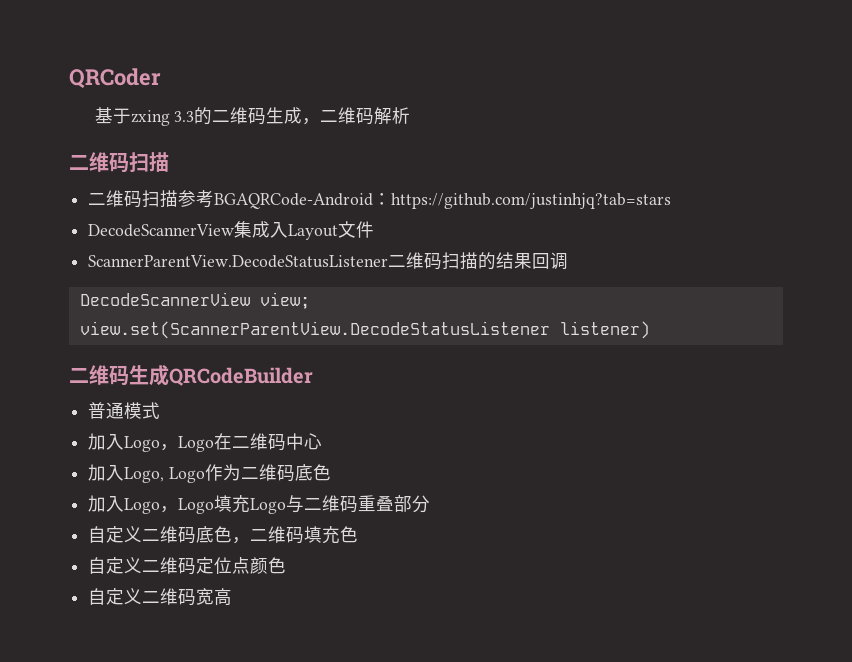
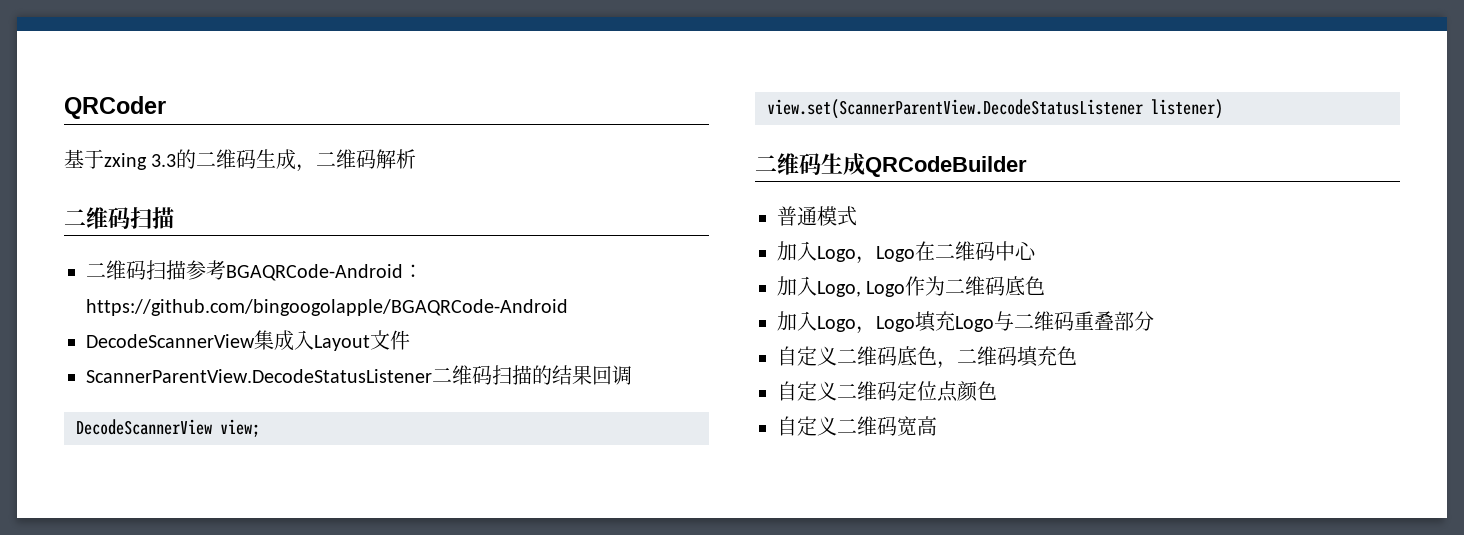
- 二维码扫描参考BGAQRCode-Android：https://github.com/justinhjq?tab=stars
+ 二维码扫描参考BGAQRCode-Android：https://github.com/bingoogolapple/BGAQRCode-Android

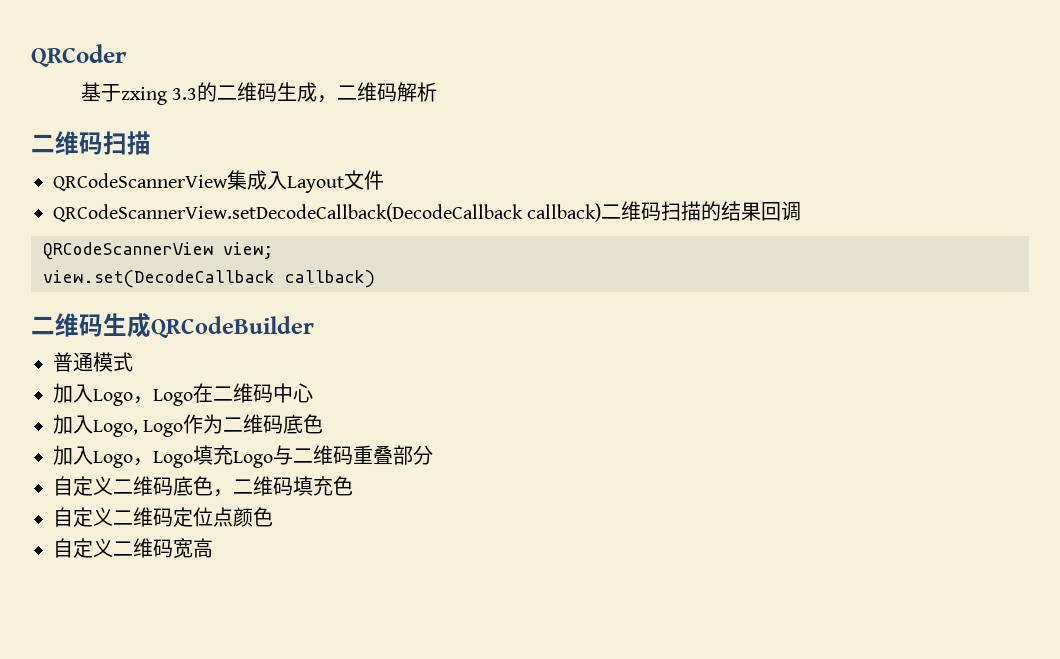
- 二维码扫描参考BGAQRCode-Android：https://github.com/bingoogolapple/BGAQRCode-Android
- DecodeScannerView集成入Layout文件
+ QRCodeScannerView集成入Layout文件
- ScannerParentView.DecodeStatusListener二维码扫描的结果回调
+ QRCodeScannerView.setDecodeCallback(DecodeCallback callback)二维码扫描的结果回调
- DecodeScannerView view;
+ QRCodeScannerView view;
- view.set(ScannerParentView.DecodeStatusListener listener)
+ view.set(DecodeCallback callback)

